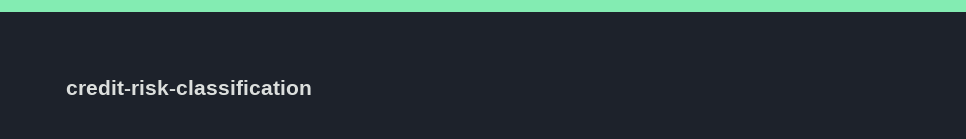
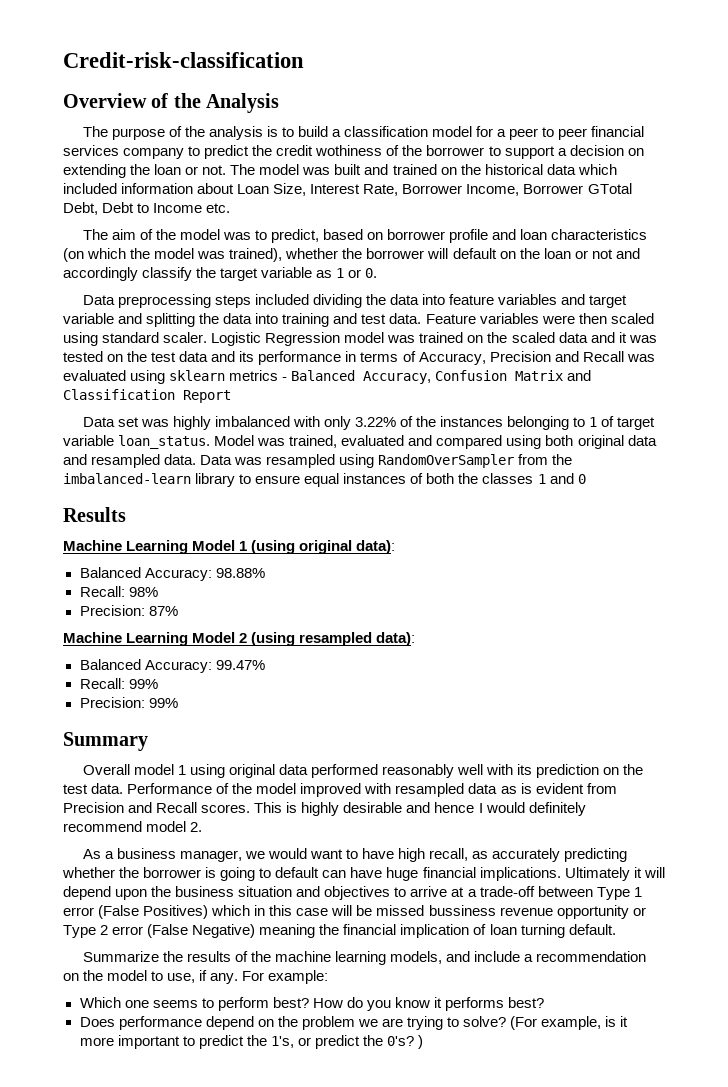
- credit-risk-classification
+ Credit-risk-classification
+ Overview of the Analysis
+ The purpose of the analysis is to build a classification model for a peer to peer financial services company to predict the credit wothiness of the borrower to support a decision on extending the loan or not. The model was built and trained on the historical data which included information about Loan Size, Interest Rate, Borrower Income, Borrower GTotal Debt, Debt to Income etc.
+ The aim of the model was to predict, based on borrower profile and loan characteristics (on which the model was trained), whether the borrower will default on the loan or not and accordingly classify the target variable as 1 or 0.
+ Data preprocessing steps included dividing the data into feature variables and target variable and splitting the data into training and test data. Feature variables were then scaled using standard scaler. Logistic Regression model was trained on the scaled data and it was tested on the test data and its performance in terms of Accuracy, Precision and Recall was evaluated using sklearn metrics - Balanced Accuracy, Confusion Matrix and Classification Report
+ Data set was highly imbalanced with only 3.22% of the instances belonging to 1 of target variable loan_status. Model was trained, evaluated and compared using both original data and resampled data. Data was resampled using RandomOverSampler from the imbalanced-learn library to ensure equal instances of both the classes 1 and 0
+ Results
+ Machine Learning Model 1 (using original data):
+ Balanced Accuracy: 98.88%
+ Recall: 98%
+ Precision: 87%
+ Machine Learning Model 2 (using resampled data):
+ Balanced Accuracy: 99.47%
+ Recall: 99%
+ Precision: 99%
+ Summary
+ Overall model 1 using original data performed reasonably well with its prediction on the test data. Performance of the model improved with resampled data as is evident from Precision and Recall scores. This is highly desirable and hence I would definitely recommend model 2.
+ As a business manager, we would want to have high recall, as accurately predicting whether the borrower is going to default can have huge financial implications. Ultimately it will depend upon the business situation and objectives to arrive at a trade-off between Type 1 error (False Positives) which in this case will be missed bussiness revenue opportunity or Type 2 error (False Negative) meaning the financial implication of loan turning default.
+ Summarize the results of the machine learning models, and include a recommendation on the model to use, if any. For example:
+ Which one seems to perform best? How do you know it performs best?
+ Does performance depend on the problem we are trying to solve? (For example, is it more important to predict the 1's, or predict the 0's? )

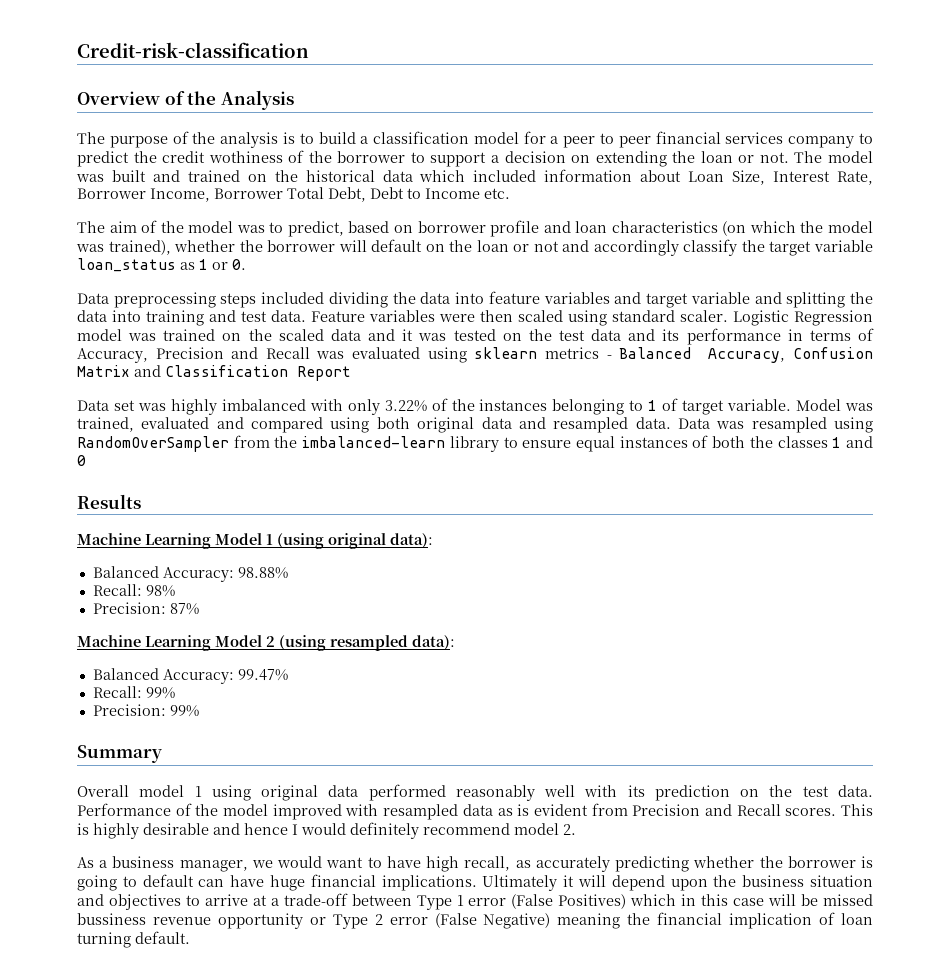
- The model was built and trained on the historical data which included information about Loan Size, Interest Rate, Borrower Income, Borrower GTotal Debt, Debt to Income etc.
+ The model was built and trained on the historical data which included information about Loan Size, Interest Rate, Borrower Income, Borrower Total Debt, Debt to Income etc.
- The aim of the model was to predict, based on borrower profile and loan characteristics (on which the model was trained), whether the borrower will default on the loan or not and accordingly classify the target variable as 1 or 0.
+ The aim of the model was to predict, based on borrower profile and loan characteristics (on which the model was trained), whether the borrower will default on the loan or not and accordingly classify the target variable loan_status as 1 or 0.
- Data set was highly imbalanced with only 3.22% of the instances belonging to 1 of target variable loan_status.
+ Data set was highly imbalanced with only 3.22% of the instances belonging to 1 of target variable.
- Summarize the results of the machine learning models, and include a recommendation on the model to use, if any. For example:
- Which one seems to perform best? How do you know it performs best?
- Does performance depend on the problem we are trying to solve? (For example, is it more important to predict the 1's, or predict the 0's? )

